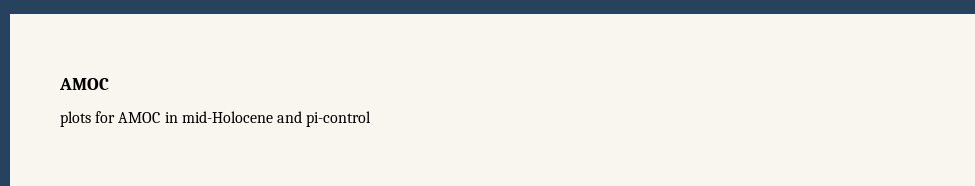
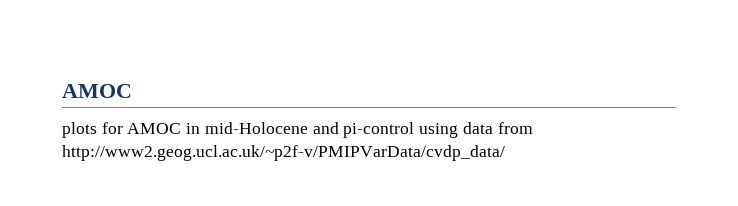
- plots for AMOC in mid-Holocene and pi-control
+ plots for AMOC in mid-Holocene and pi-control using data from http://www2.geog.ucl.ac.uk/~p2f-v/PMIPVarData/cvdp_data/

